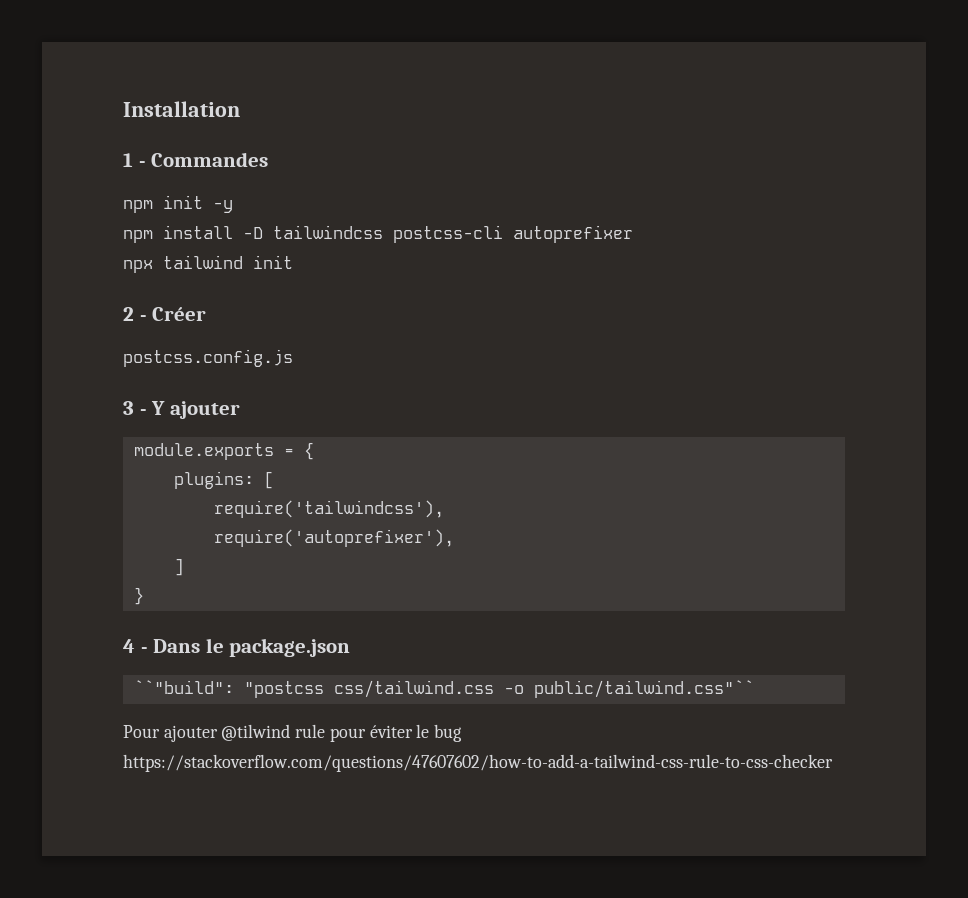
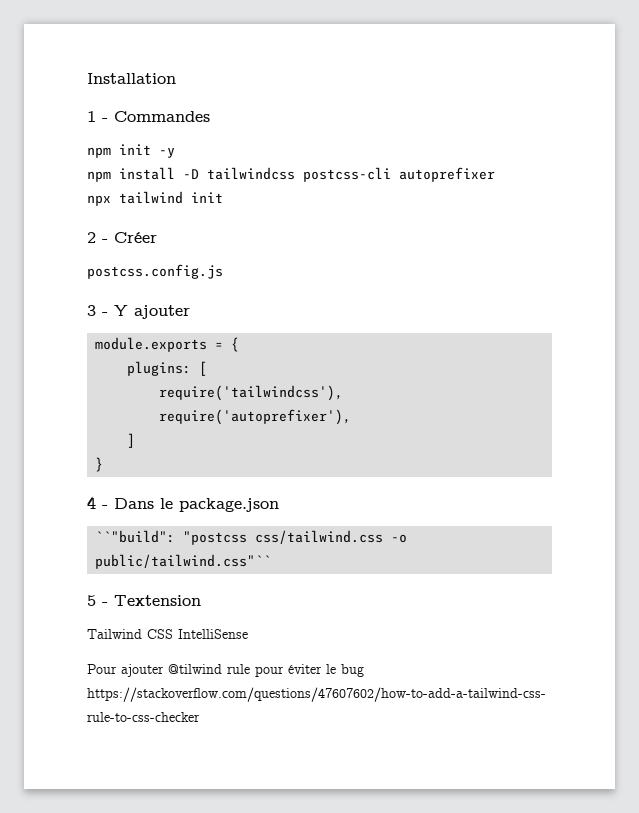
+ 5 - Textension
+ Tailwind CSS IntelliSense

